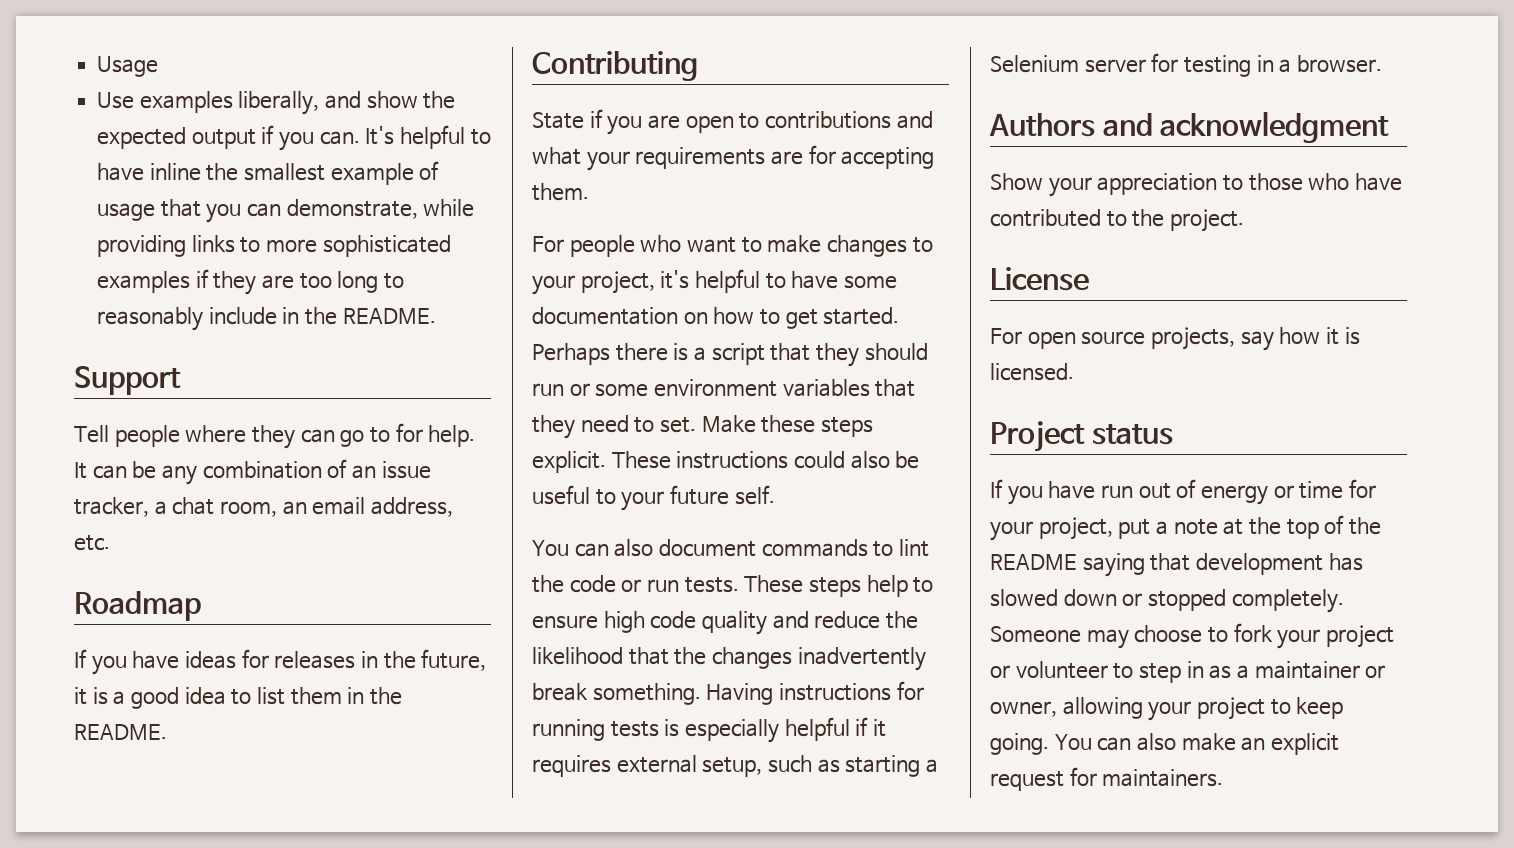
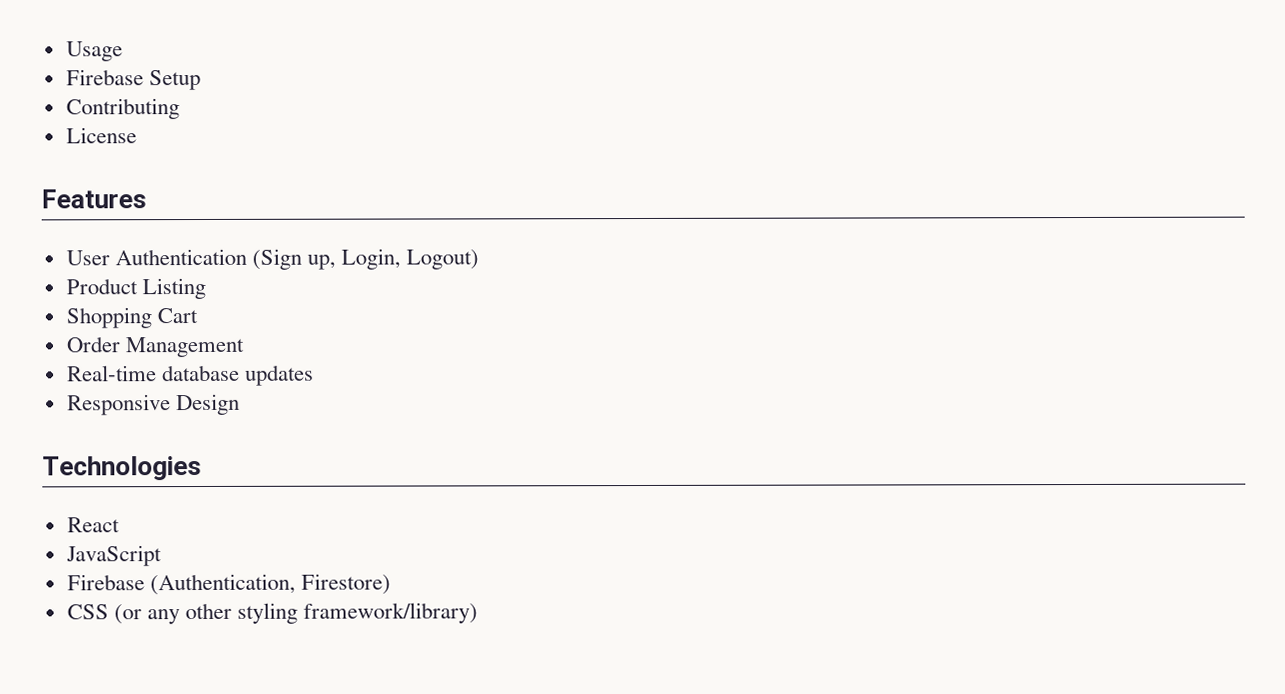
- Use examples liberally, and show the expected output if you can. It's helpful to have inline the smallest example of usage that you can demonstrate, while providing links to more sophisticated examples if they are too long to reasonably include in the README.
- Support
- Tell people where they can go to for help. It can be any combination of an issue tracker, a chat room, an email address, etc.
- Roadmap
- If you have ideas for releases in the future, it is a good idea to list them in the README.
+ Firebase Setup
  Contributing
- State if you are open to contributions and what your requirements are for accepting them.
- For people who want to make changes to your project, it's helpful to have some documentation on how to get started. Perhaps there is a script that they should run or some environment variables that they need to set. Make these steps explicit. These instructions could also be useful to your future self.
- You can also document commands to lint the code or run tests. These steps help to ensure high code quality and reduce the likelihood that the changes inadvertently break something. Having instructions for running tests is especially helpful if it requires external setup, such as starting a Selenium server for testing in a browser.
- Authors and acknowledgment
- Show your appreciation to those who have contributed to the project.
  License
- For open source projects, say how it is licensed.
- Project status
- If you have run out of energy or time for your project, put a note at the top of the README saying that development has slowed down or stopped completely. Someone may choose to fork your project or volunteer to step in as a maintainer or owner, allowing your project to keep going. You can also make an explicit request for maintainers.
+ Features
+ User Authentication (Sign up, Login, Logout)
+ Product Listing
+ Shopping Cart
+ Order Management
+ Real-time database updates
+ Responsive Design
+ Technologies
+ React
+ JavaScript
+ Firebase (Authentication, Firestore)
+ CSS (or any other styling framework/library)

